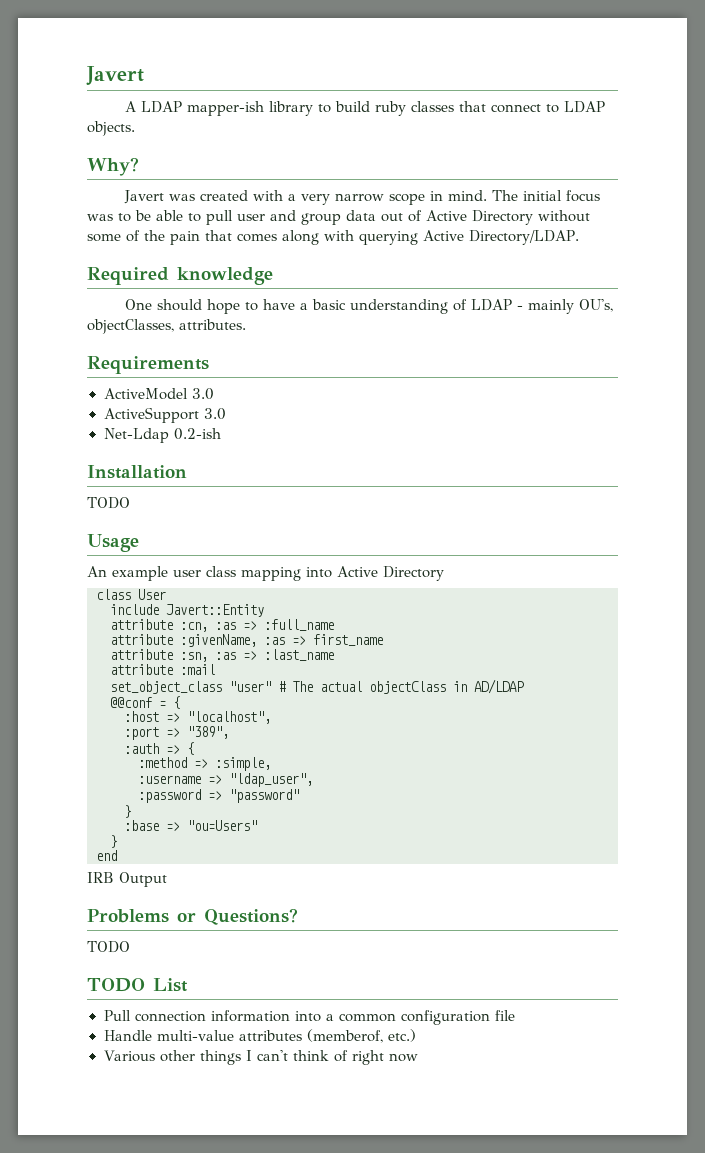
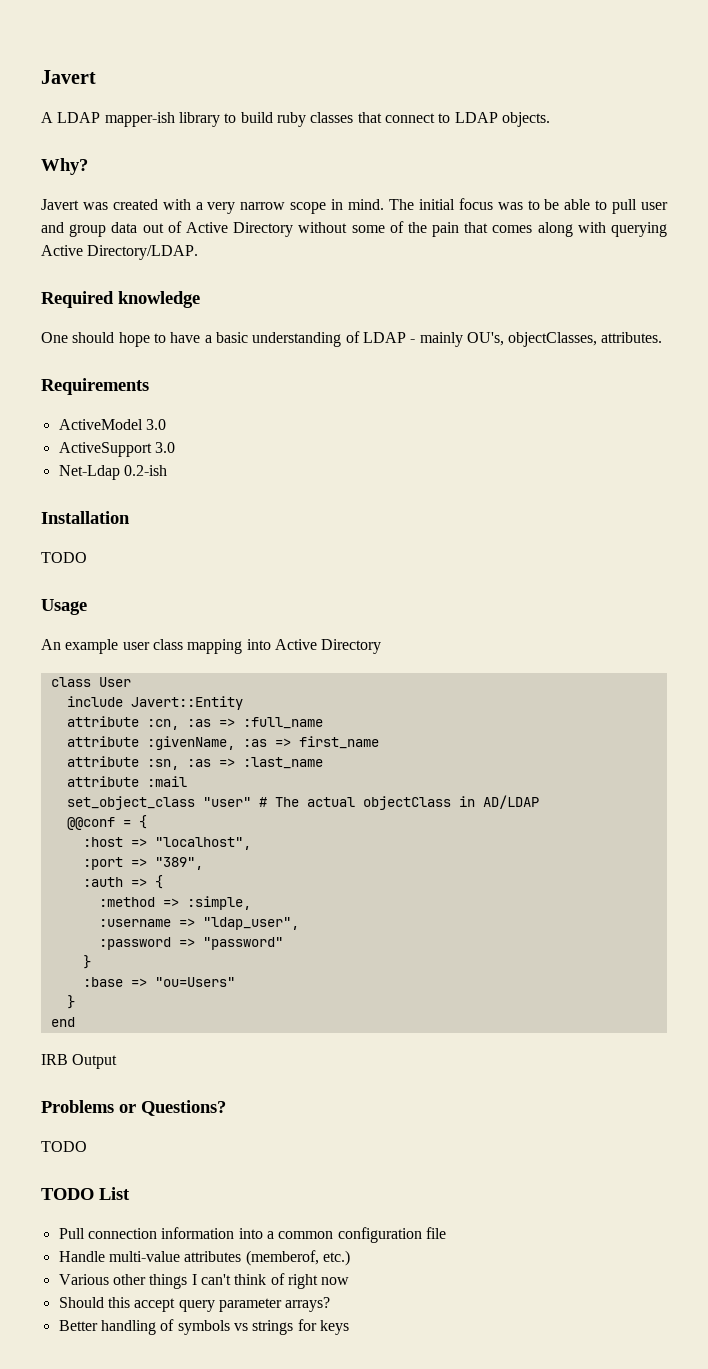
+ Should this accept query parameter arrays?
+ Better handling of symbols vs strings for keys

